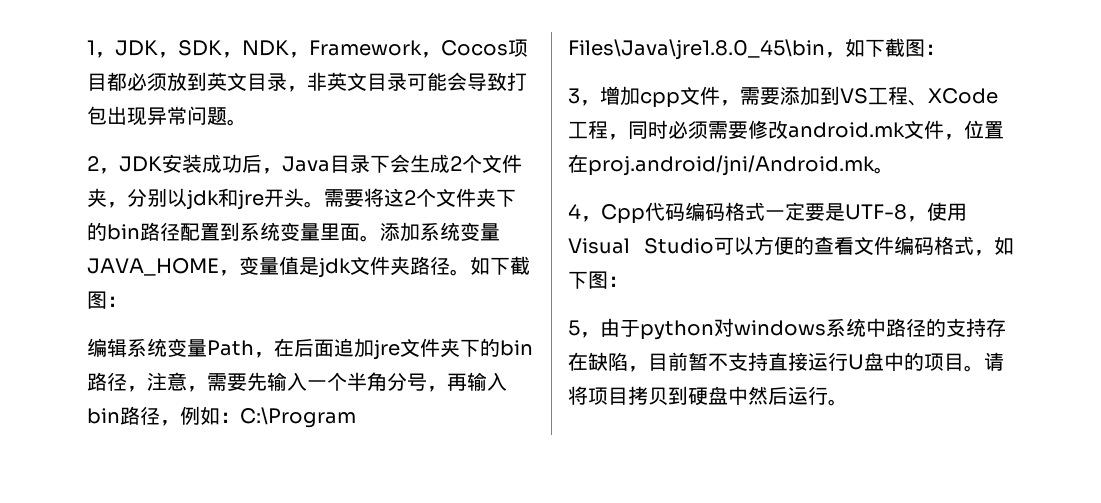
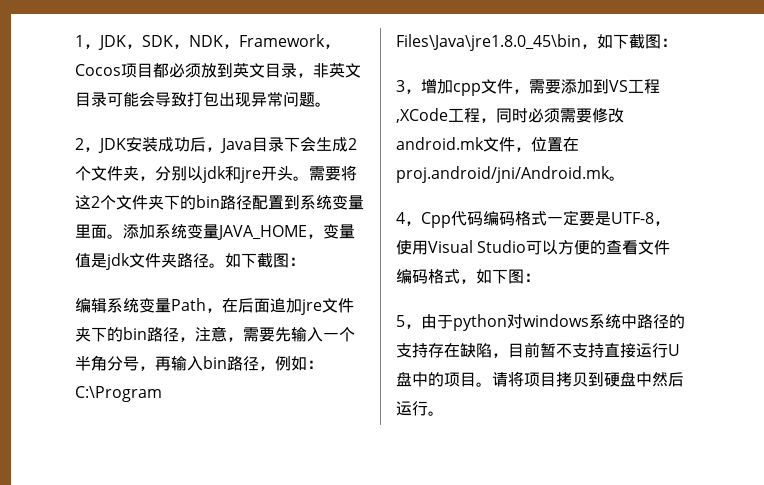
- 3，增加cpp文件，需要添加到VS工程、XCode工程，同时必须需要修改android.mk文件，位置在proj.android/jni/Android.mk。
+ 3，增加cpp文件，需要添加到VS工程,XCode工程，同时必须需要修改android.mk文件，位置在proj.android/jni/Android.mk。

